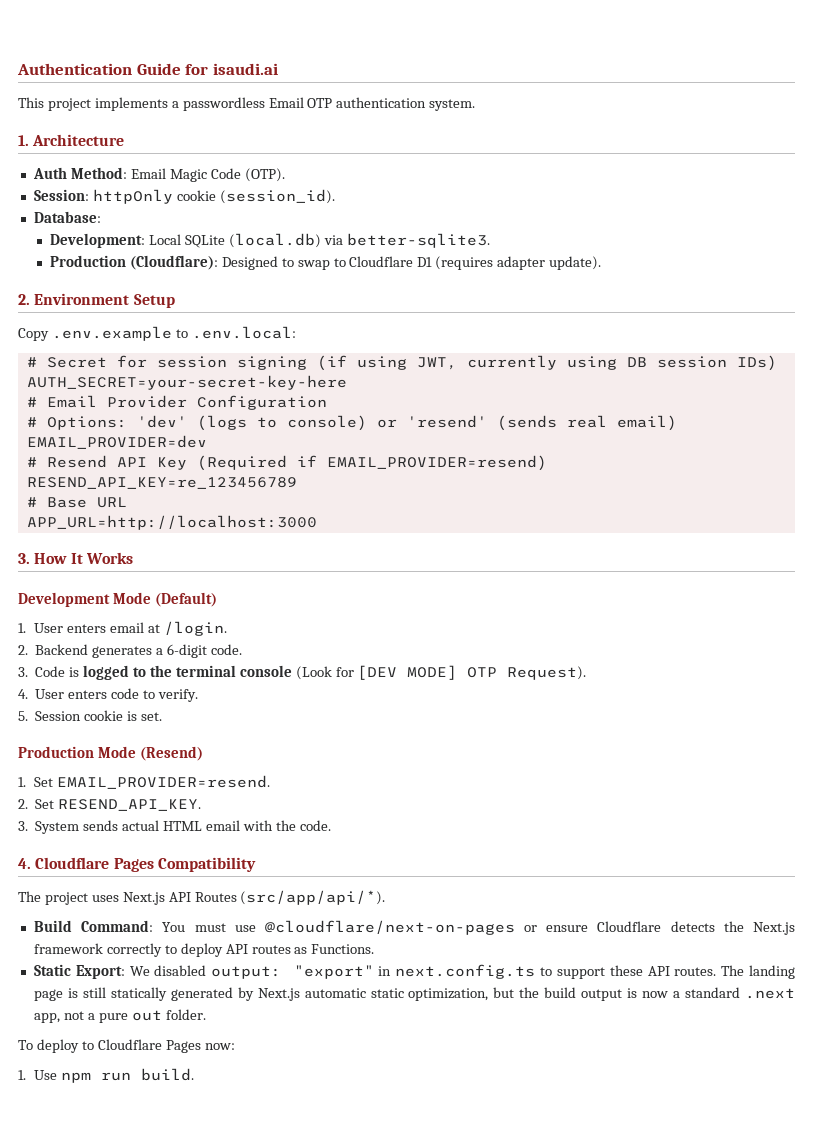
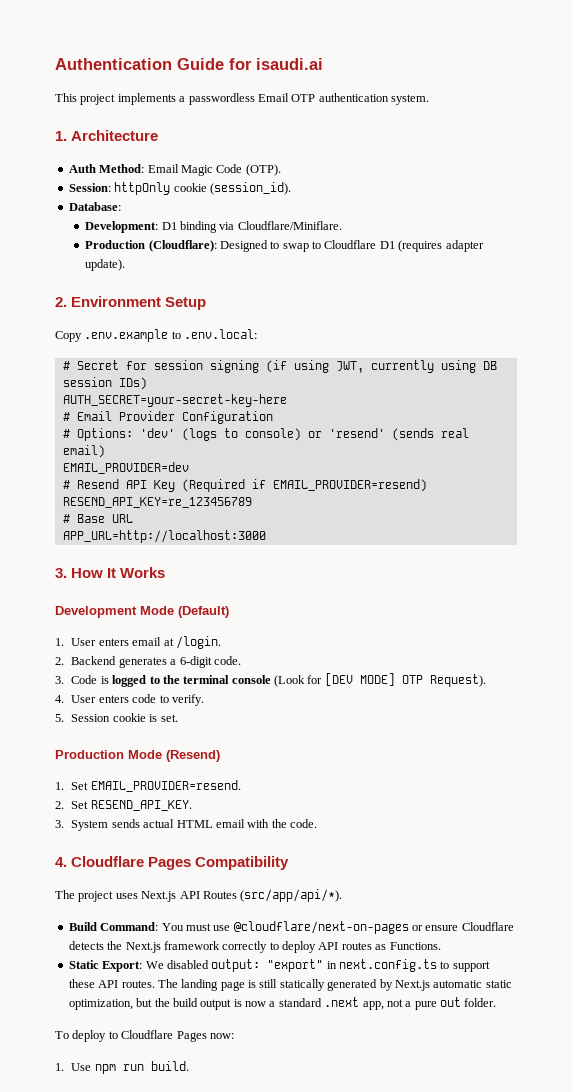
- Development: Local SQLite (local.db) via better-sqlite3.
+ Development: D1 binding via Cloudflare/Miniflare.

